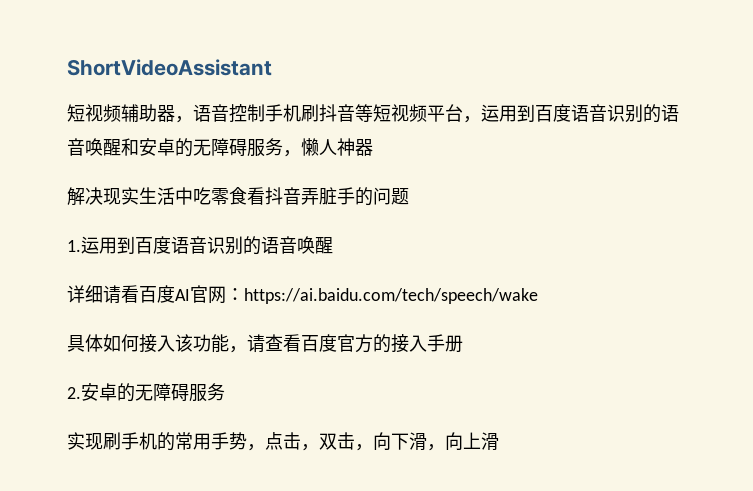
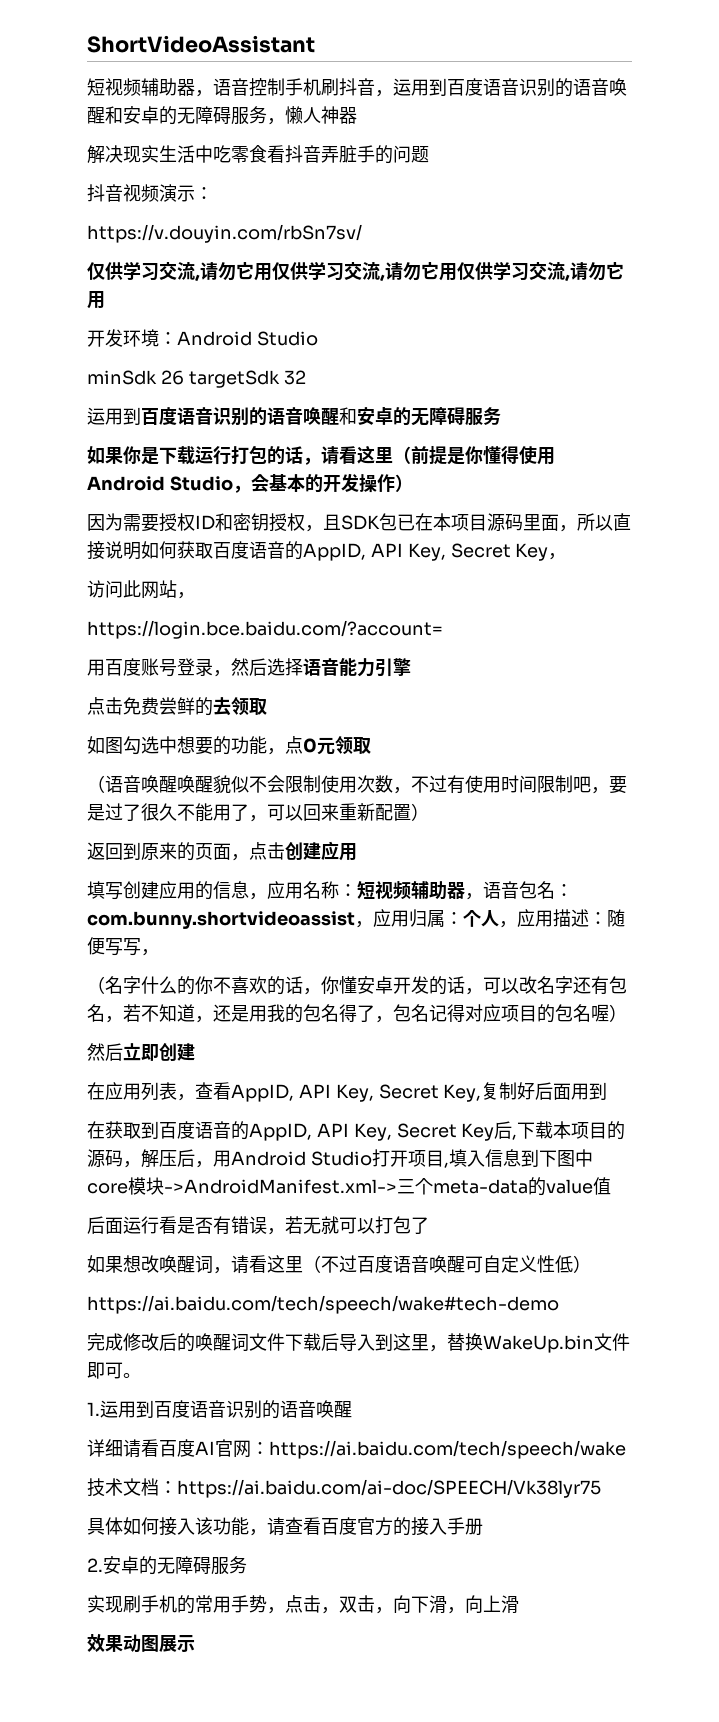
- 短视频辅助器，语音控制手机刷抖音等短视频平台，运用到百度语音识别的语音唤醒和安卓的无障碍服务，懒人神器
+ 短视频辅助器，语音控制手机刷抖音，运用到百度语音识别的语音唤醒和安卓的无障碍服务，懒人神器
+ 抖音视频演示：
+ https://v.douyin.com/rbSn7sv/
+ 仅供学习交流,请勿它用仅供学习交流,请勿它用仅供学习交流,请勿它用
+ 开发环境：Android Studio
+ minSdk 26 targetSdk 32
+ 运用到百度语音识别的语音唤醒和安卓的无障碍服务
+ 如果你是下载运行打包的话，请看这里（前提是你懂得使用Android Studio，会基本的开发操作）
+ 因为需要授权ID和密钥授权，且SDK包已在本项目源码里面，所以直接说明如何获取百度语音的AppID, API Key, Secret Key，
+ 访问此网站，
+ https://login.bce.baidu.com/?account=
+ 用百度账号登录，然后选择语音能力引擎
+ 点击免费尝鲜的去领取
+ 如图勾选中想要的功能，点0元领取
+ （语音唤醒唤醒貌似不会限制使用次数，不过有使用时间限制吧，要是过了很久不能用了，可以回来重新配置）
+ 返回到原来的页面，点击创建应用
+ 填写创建应用的信息，应用名称：短视频辅助器，语音包名：com.bunny.shortvideoassist，应用归属：个人，应用描述：随便写写，
+ （名字什么的你不喜欢的话，你懂安卓开发的话，可以改名字还有包名，若不知道，还是用我的包名得了，包名记得对应项目的包名喔）
+ 然后立即创建
+ 在应用列表，查看AppID, API Key, Secret Key,复制好后面用到
+ 在获取到百度语音的AppID, API Key, Secret Key后,下载本项目的源码，解压后，用Android Studio打开项目,填入信息到下图中core模块->AndroidManifest.xml->三个meta-data的value值
+ 后面运行看是否有错误，若无就可以打包了
+ 如果想改唤醒词，请看这里（不过百度语音唤醒可自定义性低）
+ https://ai.baidu.com/tech/speech/wake#tech-demo
+ 完成修改后的唤醒词文件下载后导入到这里，替换WakeUp.bin文件即可。
+ 技术文档：https://ai.baidu.com/ai-doc/SPEECH/Vk38lyr75
+ 效果动图展示

